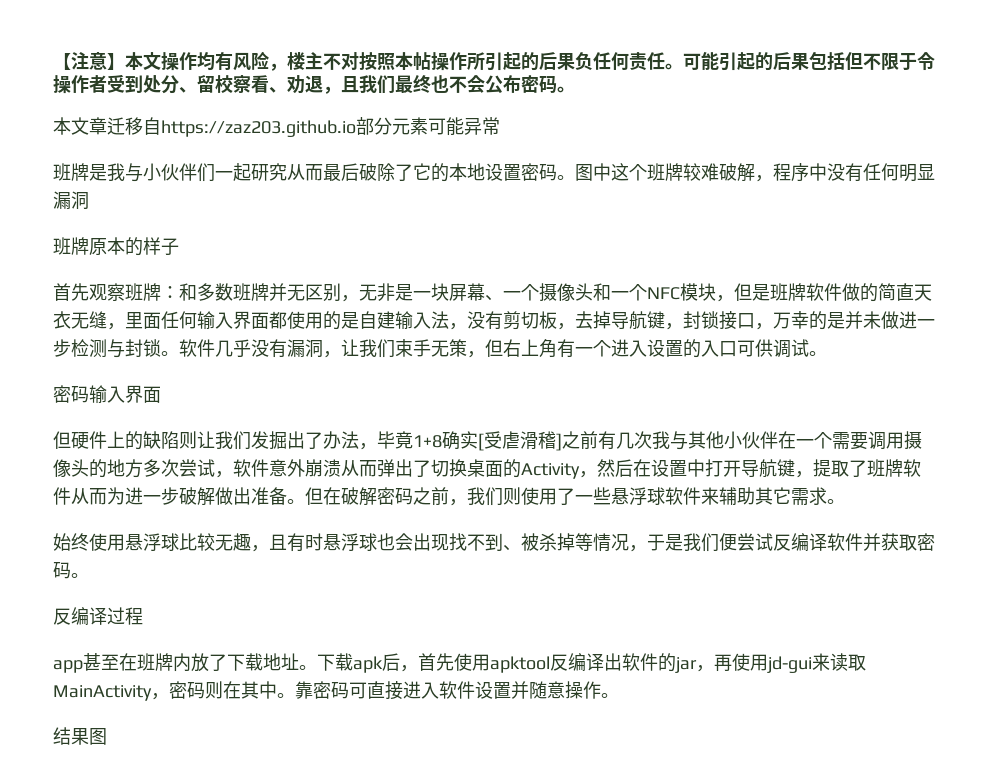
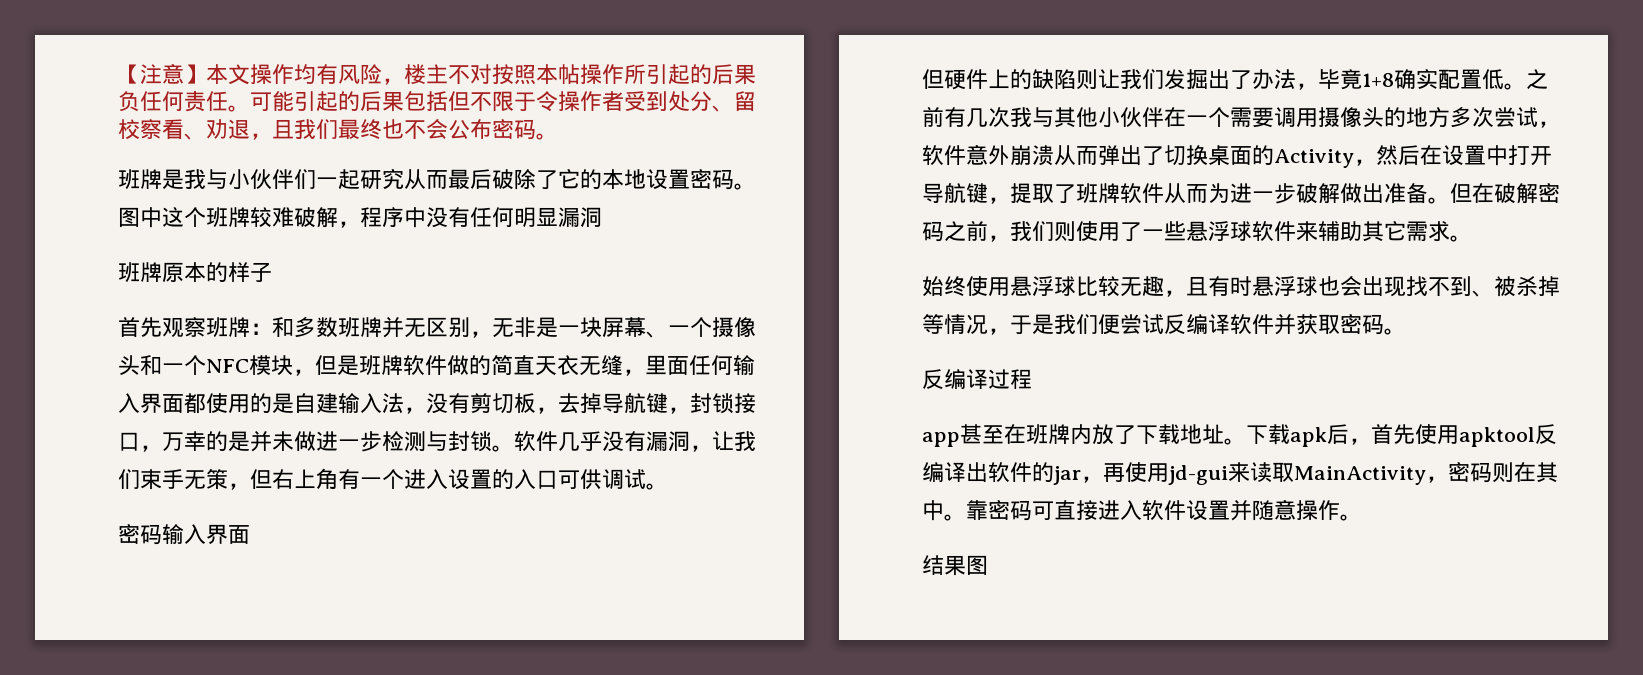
- 本文章迁移自https://zaz203.github.io部分元素可能异常
- 但硬件上的缺陷则让我们发掘出了办法，毕竟1+8确实[受虐滑稽]之前有几次我与其他小伙伴在一个需要调用摄像头的地方多次尝试，软件意外崩溃从而弹出了切换桌面的Activity，然后在设置中打开导航键，提取了班牌软件从而为进一步破解做出准备。
+ 但硬件上的缺陷则让我们发掘出了办法，毕竟1+8确实配置低。之前有几次我与其他小伙伴在一个需要调用摄像头的地方多次尝试，软件意外崩溃从而弹出了切换桌面的Activity，然后在设置中打开导航键，提取了班牌软件从而为进一步破解做出准备。

